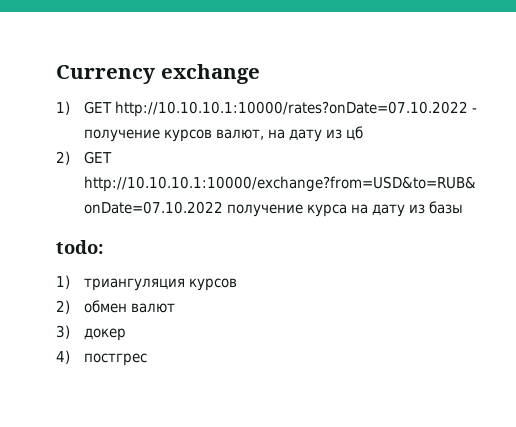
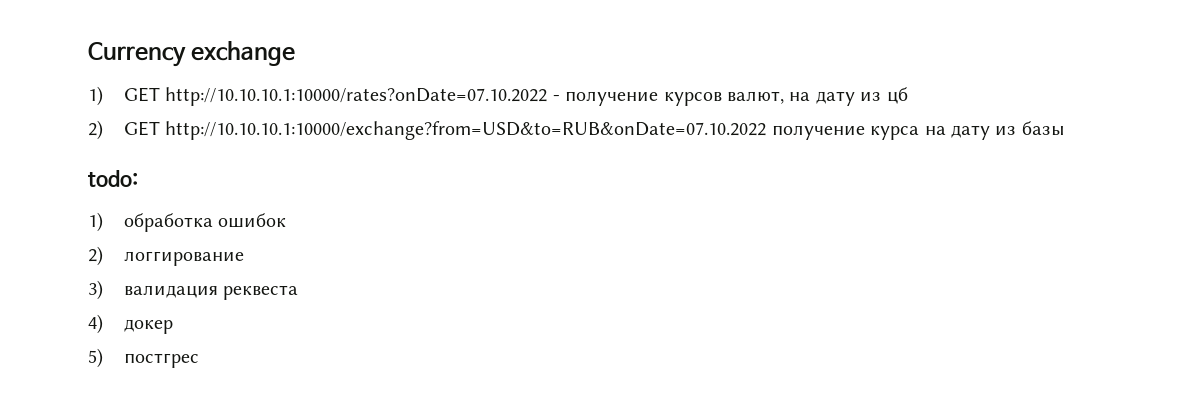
- 1) триангуляция курсов
- 2) обмен валют
- 3) докер
+ 1) обработка ошибок
+ 2) логгирование
+ 3) валидация реквеста
+ 4) докер
- 4) постгрес
+ 5) постгрес

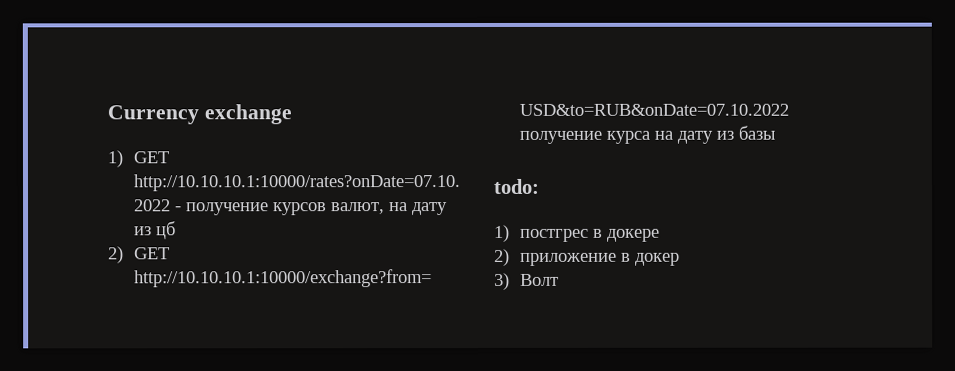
- 1) обработка ошибок
- 2) логгирование
- 3) валидация реквеста
- 4) докер
+ 1) постгрес в докере
+ 2) приложение в докер
- 5) постгрес
+ 3) Волт

